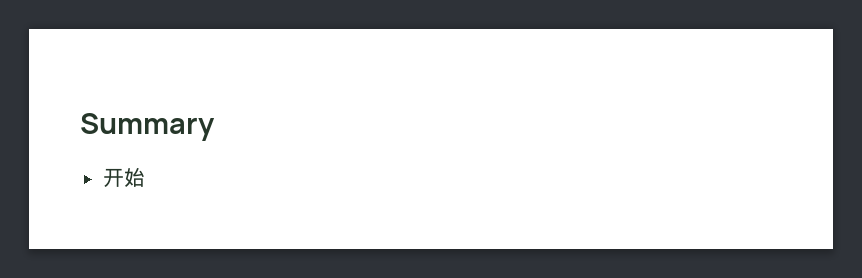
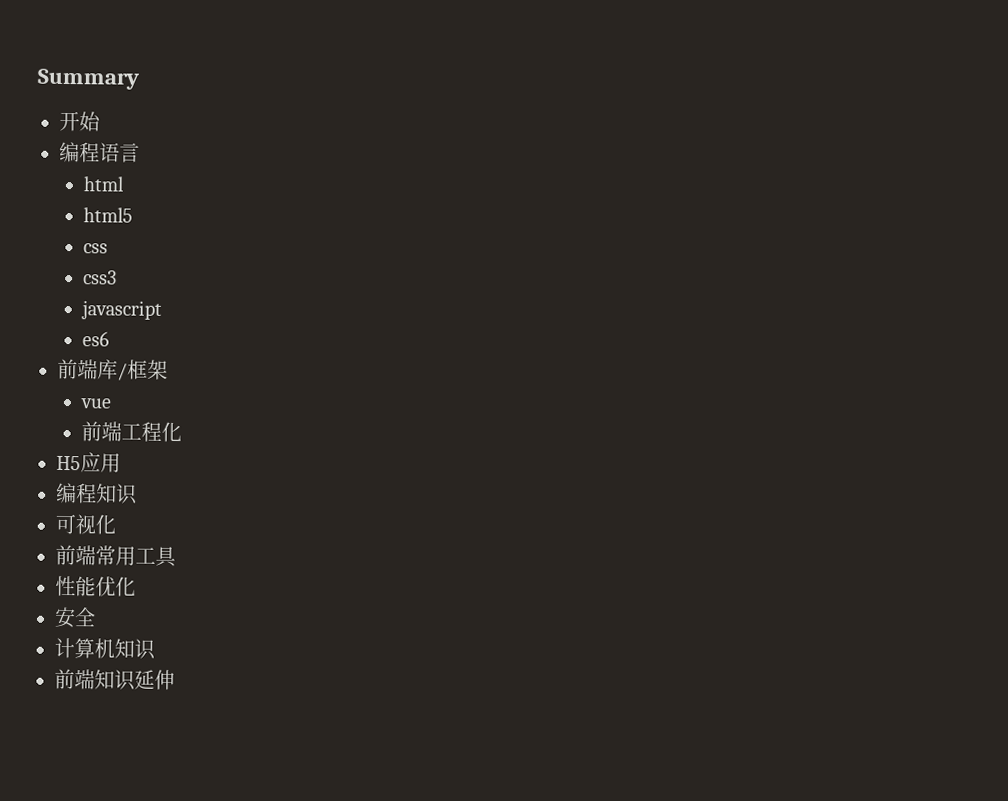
+ 编程语言
+ html
+ html5
+ css
+ css3
+ javascript
+ es6
+ 前端库/框架
+ vue
+ 前端工程化
+ H5应用
+ 编程知识
+ 可视化
+ 前端常用工具
+ 性能优化
+ 安全
+ 计算机知识
+ 前端知识延伸

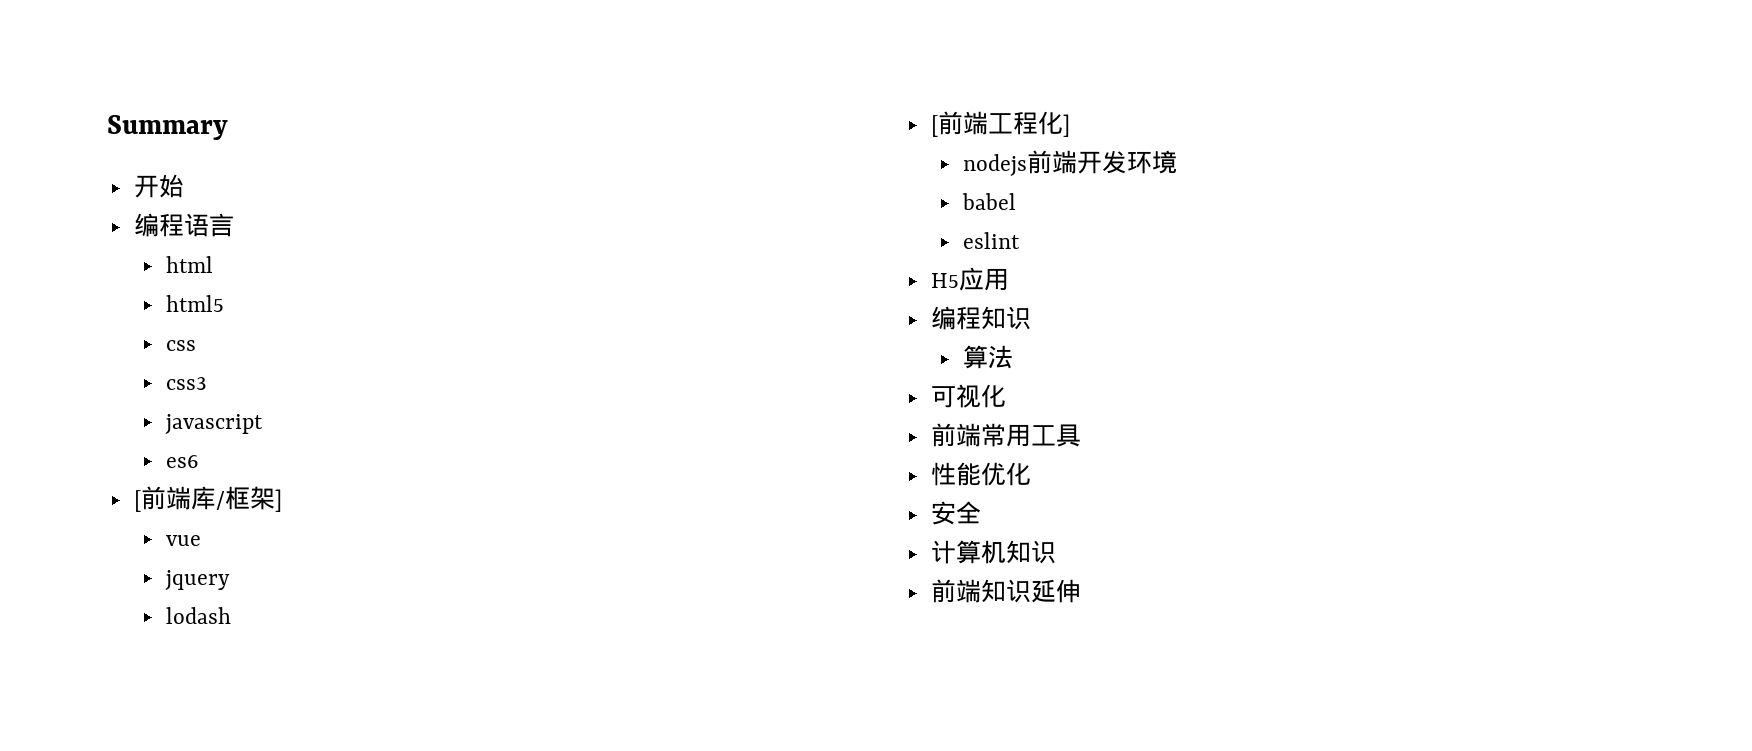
- 前端库/框架
+ [前端库/框架]
- 前端工程化
+ jquery
+ lodash
+ [前端工程化]
+ nodejs前端开发环境
+ babel
+ eslint
+ 算法

